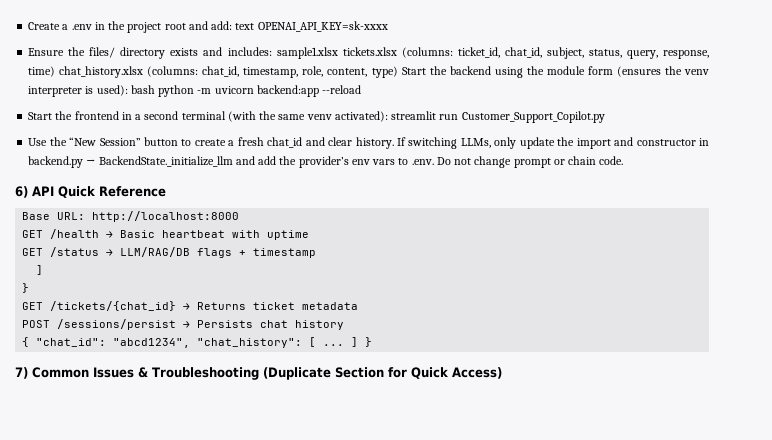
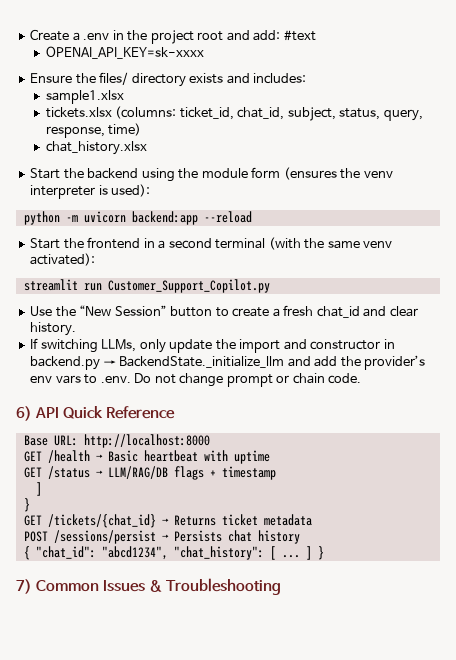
- Create a .env in the project root and add: text OPENAI_API_KEY=sk-xxxx
+ Create a .env in the project root and add: #text
+ OPENAI_API_KEY=sk-xxxx
- Ensure the files/ directory exists and includes: sample1.xlsx tickets.xlsx (columns: ticket_id, chat_id, subject, status, query, response, time) chat_history.xlsx (columns: chat_id, timestamp, role, content, type) Start the backend using the module form (ensures the venv interpreter is used): bash python -m uvicorn backend:app --reload
+ Ensure the files/ directory exists and includes:
+ sample1.xlsx
+ tickets.xlsx (columns: ticket_id, chat_id, subject, status, query, response, time)
+ chat_history.xlsx
+ Start the backend using the module form (ensures the venv interpreter is used):
+ python -m uvicorn backend:app --reload
- Start the frontend in a second terminal (with the same venv activated): streamlit run Customer_Support_Copilot.py
+ Start the frontend in a second terminal (with the same venv activated):
+ streamlit run Customer_Support_Copilot.py
- Use the “New Session” button to create a fresh chat_id and clear history. If switching LLMs, only update the import and constructor in backend.py → BackendState._initialize_llm and add the provider’s env vars to .env. Do not change prompt or chain code.
+ Use the “New Session” button to create a fresh chat_id and clear history.
+ If switching LLMs, only update the import and constructor in backend.py → BackendState._initialize_llm and add the provider’s env vars to .env. Do not change prompt or chain code.
- 7) Common Issues & Troubleshooting (Duplicate Section for Quick Access)
+ 7) Common Issues & Troubleshooting

